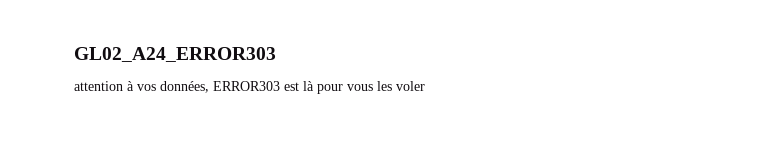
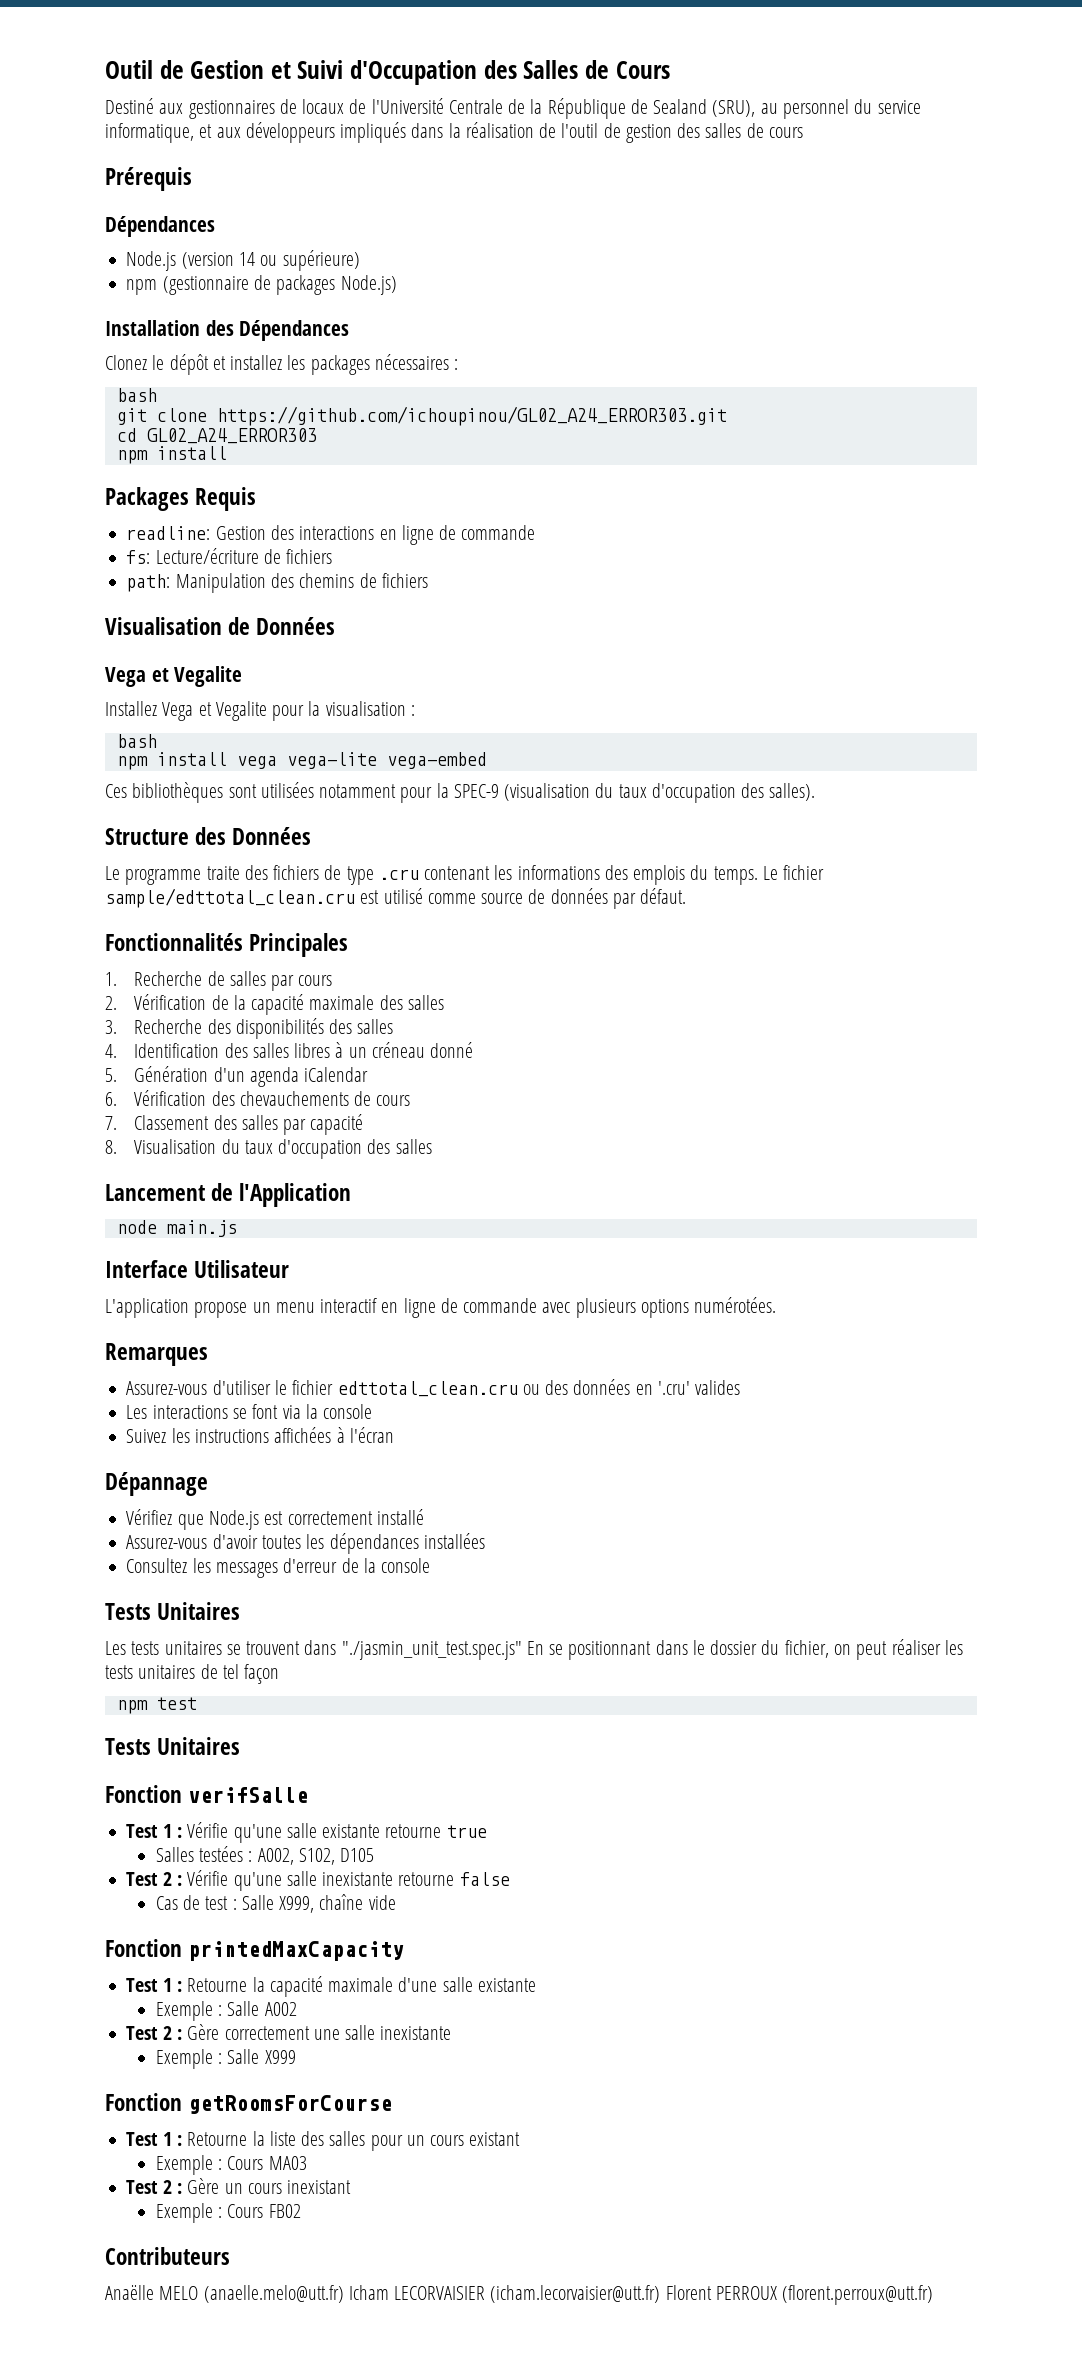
- GL02_A24_ERROR303
- attention à vos données, ERROR303 est là pour vous les voler
+ Outil de Gestion et Suivi d'Occupation des Salles de Cours
+ Destiné aux gestionnaires de locaux de l'Université Centrale de la République de Sealand (SRU), au personnel du service informatique, et aux développeurs impliqués dans la réalisation de l'outil de gestion des salles de cours
+ Prérequis
+ Dépendances
+ Node.js (version 14 ou supérieure)
+ npm (gestionnaire de packages Node.js)
+ Installation des Dépendances
+ Clonez le dépôt et installez les packages nécessaires :
+ bash
+ git clone https://github.com/ichoupinou/GL02_A24_ERROR303.git
+ cd GL02_A24_ERROR303
+ npm install
+ Packages Requis
+ readline: Gestion des interactions en ligne de commande
+ fs: Lecture/écriture de fichiers
+ path: Manipulation des chemins de fichiers
+ Visualisation de Données
+ Vega et Vegalite
+ Installez Vega et Vegalite pour la visualisation :
+ bash
+ npm install vega vega-lite vega-embed
+ Ces bibliothèques sont utilisées notamment pour la SPEC-9 (visualisation du taux d'occupation des salles).
+ Structure des Données
+ Le programme traite des fichiers de type .cru contenant les informations des emplois du temps. Le fichier sample/edttotal_clean.cru est utilisé comme source de données par défaut.
+ Fonctionnalités Principales
+ 1. Recherche de salles par cours
+ 2. Vérification de la capacité maximale des salles
+ 3. Recherche des disponibilités des salles
+ 4. Identification des salles libres à un créneau donné
+ 5. Génération d'un agenda iCalendar
+ 6. Vérification des chevauchements de cours
+ 7. Classement des salles par capacité
+ 8. Visualisation du taux d'occupation des salles
+ Lancement de l'Application
+ node main.js
+ Interface Utilisateur
+ L'application propose un menu interactif en ligne de commande avec plusieurs options numérotées.
+ Remarques
+ Assurez-vous d'utiliser le fichier edttotal_clean.cru ou des données en '.cru' valides
+ Les interactions se font via la console
+ Suivez les instructions affichées à l'écran
+ Dépannage
+ Vérifiez que Node.js est correctement installé
+ Assurez-vous d'avoir toutes les dépendances installées
+ Consultez les messages d'erreur de la console
+ Tests Unitaires
+ Les tests unitaires se trouvent dans "./jasmin_unit_test.spec.js" En se positionnant dans le dossier du fichier, on peut réaliser les tests unitaires de tel façon
+ npm test
+ Tests Unitaires
+ Fonction verifSalle
+ Test 1 : Vérifie qu'une salle existante retourne true
+ Salles testées : A002, S102, D105
+ Test 2 : Vérifie qu'une salle inexistante retourne false
+ Cas de test : Salle X999, chaîne vide
+ Fonction printedMaxCapacity
+ Test 1 : Retourne la capacité maximale d'une salle existante
+ Exemple : Salle A002
+ Test 2 : Gère correctement une salle inexistante
+ Exemple : Salle X999
+ Fonction getRoomsForCourse
+ Test 1 : Retourne la liste des salles pour un cours existant
+ Exemple : Cours MA03
+ Test 2 : Gère un cours inexistant
+ Exemple : Cours FB02
+ Contributeurs
+ Anaëlle MELO (anaelle.melo@utt.fr) Icham LECORVAISIER (icham.lecorvaisier@utt.fr) Florent PERROUX (florent.perroux@utt.fr)

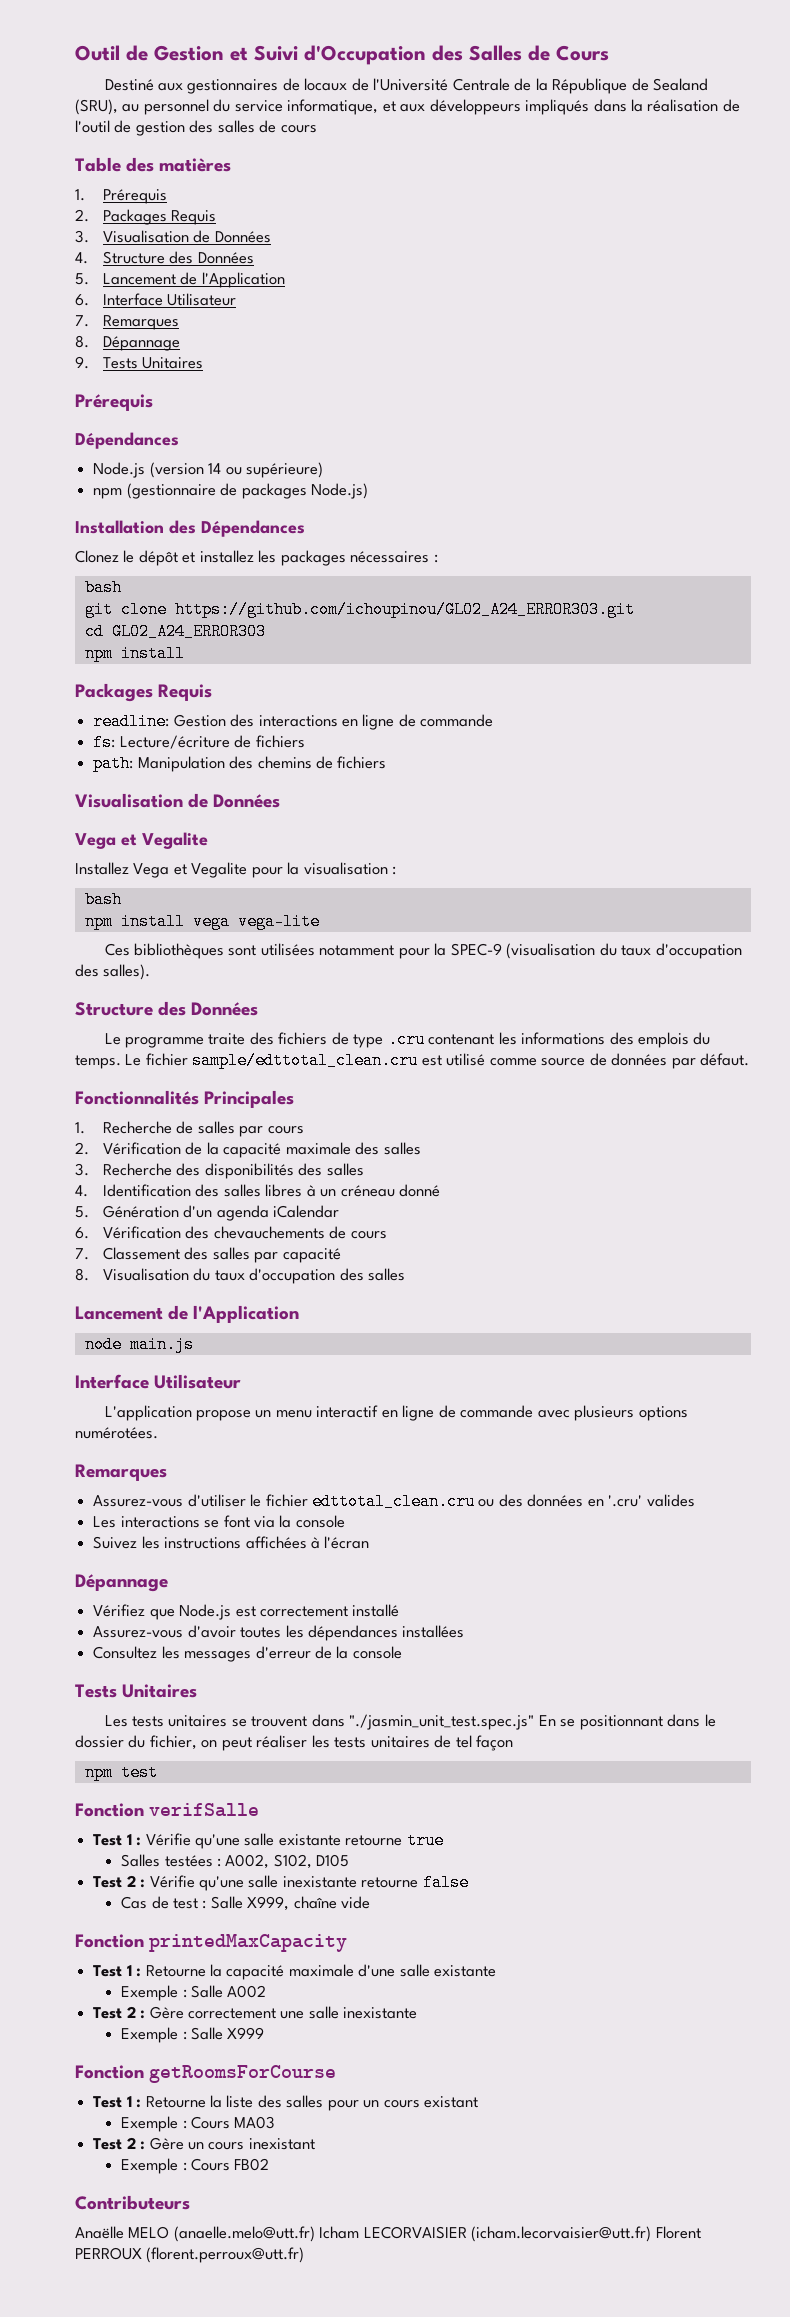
+ Table des matières
+ 1. Prérequis
+ 2. Packages Requis
+ 3. Visualisation de Données
+ 4. Structure des Données
+ 5. Lancement de l'Application
+ 6. Interface Utilisateur
+ 7. Remarques
+ 8. Dépannage
+ 9. Tests Unitaires
- npm install vega vega-lite vega-embed
+ npm install vega vega-lite
  npm test
- Tests Unitaires

